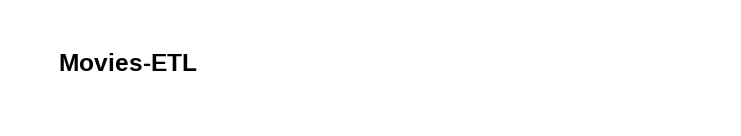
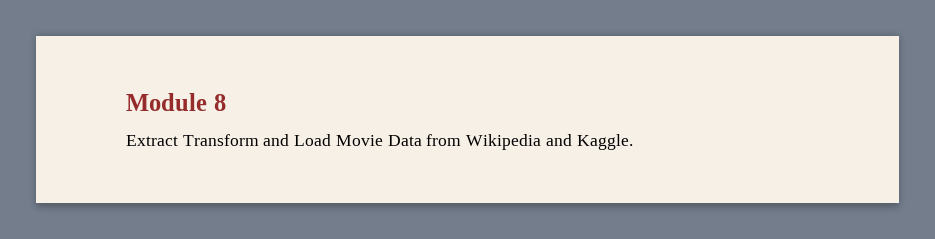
- Movies-ETL
+ Module 8
+ Extract Transform and Load Movie Data from Wikipedia and Kaggle.

